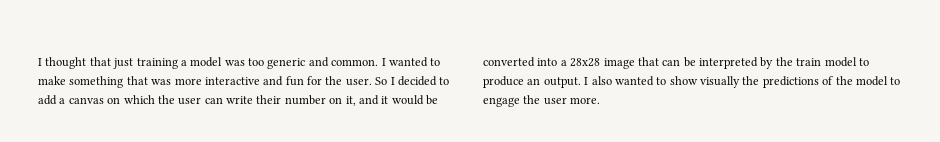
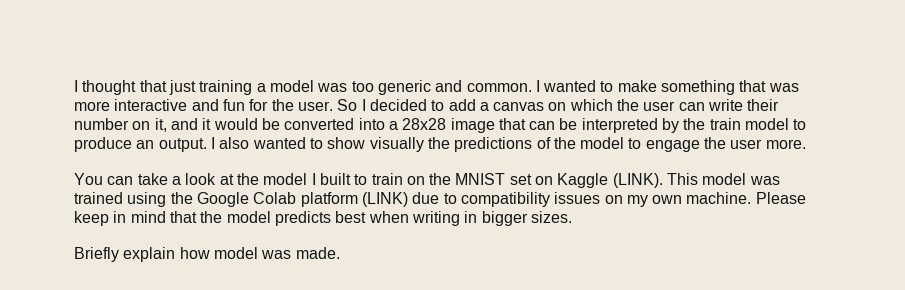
+ You can take a look at the model I built to train on the MNIST set on Kaggle (LINK). This model was trained using the Google Colab platform (LINK) due to compatibility issues on my own machine. Please keep in mind that the model predicts best when writing in bigger sizes.
+ Briefly explain how model was made.

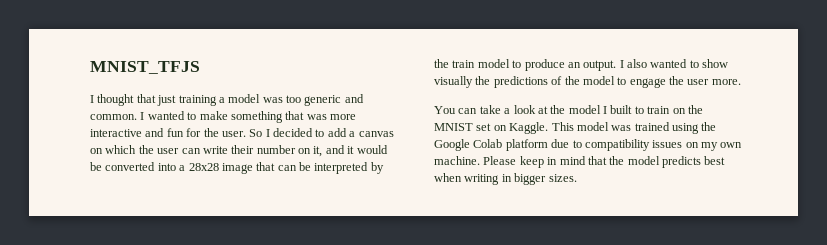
+ MNIST_TFJS
- You can take a look at the model I built to train on the MNIST set on Kaggle (LINK).
+ You can take a look at the model I built to train on the MNIST set on Kaggle.
- This model was trained using the Google Colab platform (LINK) due to compatibility issues on my own machine.
+ This model was trained using the Google Colab platform due to compatibility issues on my own machine.
- Briefly explain how model was made.

